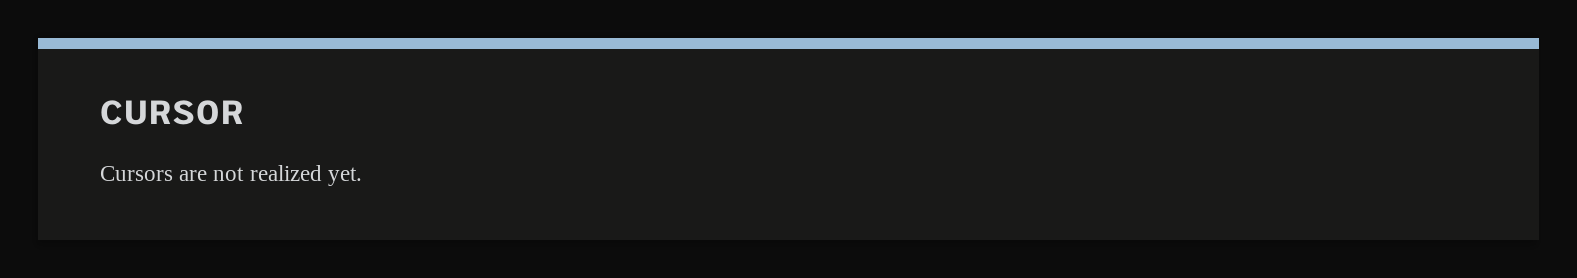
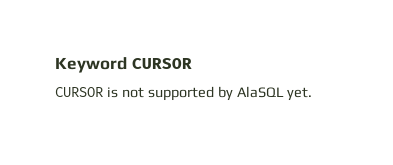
- CURSOR
+ Keyword CURSOR
- Cursors are not realized yet.
+ CURSOR is not supported by AlaSQL yet.

